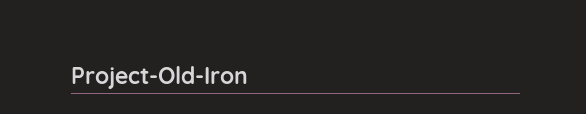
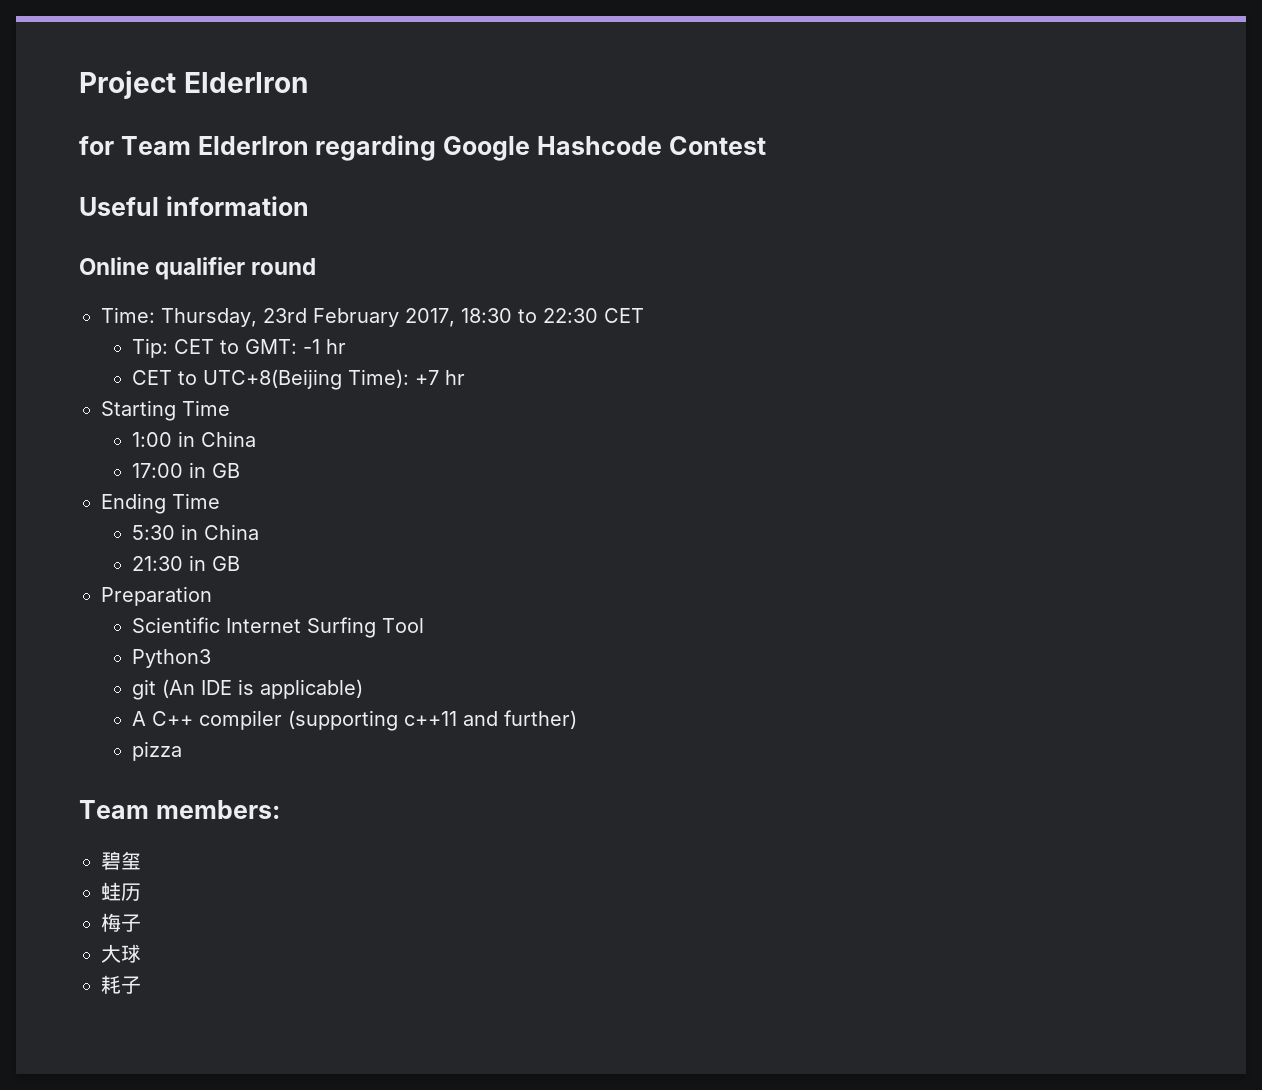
- Project-Old-Iron
+ Project ElderIron
+ for Team ElderIron regarding Google Hashcode Contest
+ Useful information
+ Online qualifier round
+ Time: Thursday, 23rd February 2017, 18:30 to 22:30 CET
+ Tip: CET to GMT: -1 hr
+ CET to UTC+8(Beijing Time): +7 hr
+ Starting Time
+ 1:00 in China
+ 17:00 in GB
+ Ending Time
+ 5:30 in China
+ 21:30 in GB
+ Preparation
+ Scientific Internet Surfing Tool
+ Python3
+ git (An IDE is applicable)
+ A C++ compiler (supporting c++11 and further)
+ pizza
+ Team members:
+ 碧玺
+ 蛙历
+ 梅子
+ 大球
+ 耗子

